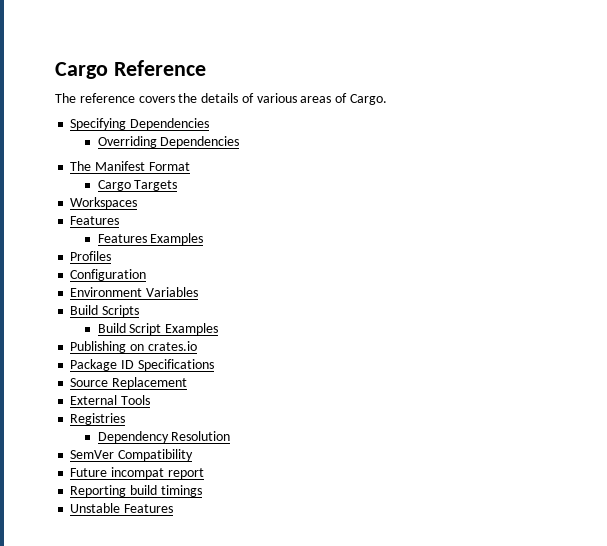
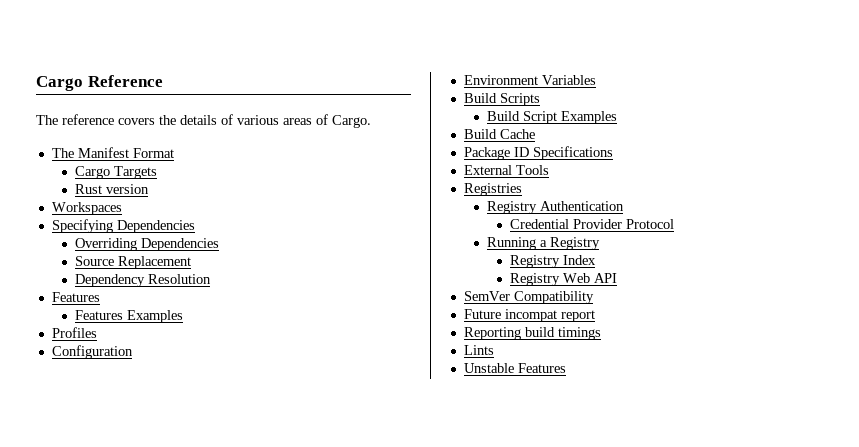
- Specifying Dependencies
- Overriding Dependencies
+ Rust version
+ Specifying Dependencies
+ Overriding Dependencies
+ Source Replacement
+ Dependency Resolution
- Publishing on crates.io
+ Build Cache
- Source Replacement
- Dependency Resolution
+ Registry Authentication
+ Credential Provider Protocol
+ Running a Registry
+ Registry Index
+ Registry Web API
+ Lints

